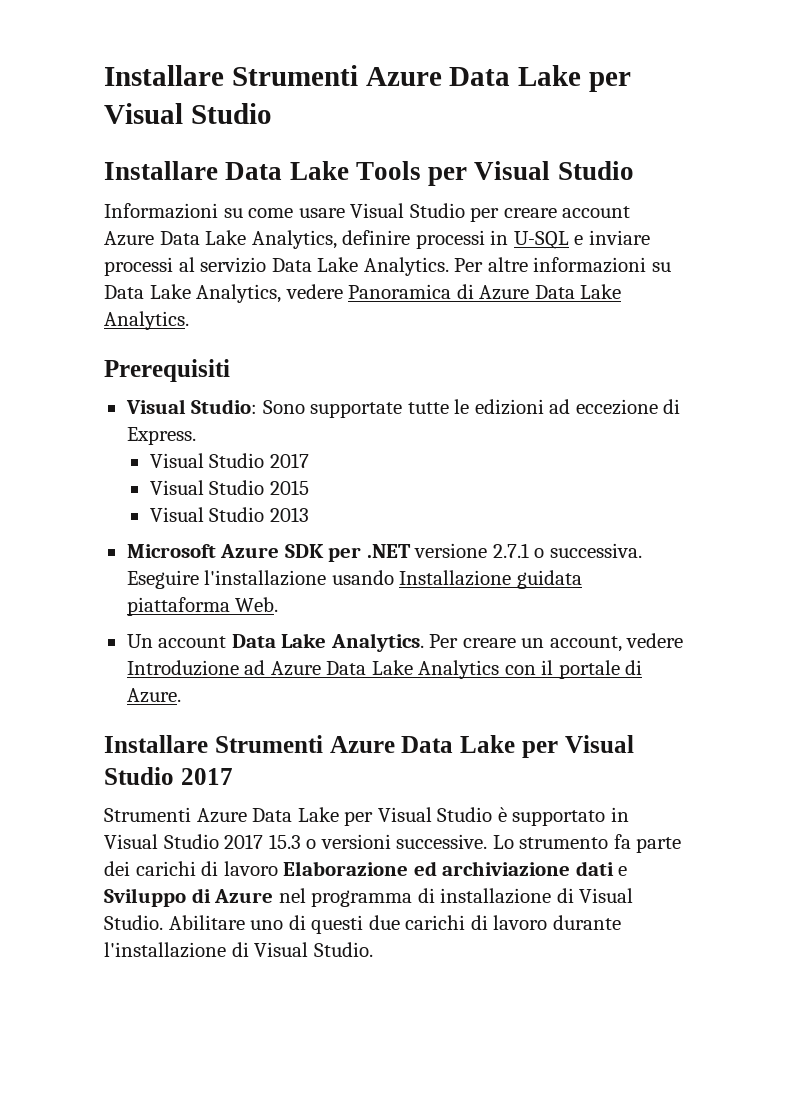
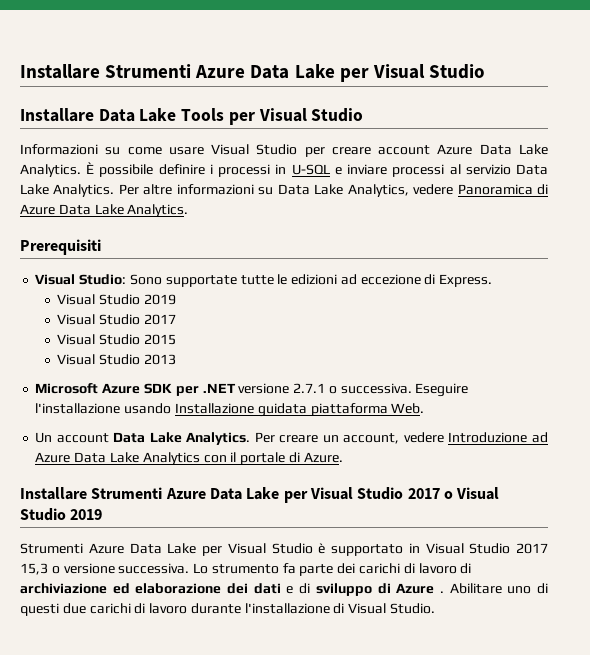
- Informazioni su come usare Visual Studio per creare account Azure Data Lake Analytics, definire processi in U-SQL e inviare processi al servizio Data Lake Analytics.
+ Informazioni su come usare Visual Studio per creare account Azure Data Lake Analytics. È possibile definire i processi in U-SQL e inviare processi al servizio Data Lake Analytics.
  Visual Studio: Sono supportate tutte le edizioni ad eccezione di Express.
+ Visual Studio 2019
- Installare Strumenti Azure Data Lake per Visual Studio 2017
+ Installare Strumenti Azure Data Lake per Visual Studio 2017 o Visual Studio 2019
- Strumenti Azure Data Lake per Visual Studio è supportato in Visual Studio 2017 15.3 o versioni successive.
+ Strumenti Azure Data Lake per Visual Studio è supportato in Visual Studio 2017 15,3 o versione successiva.
- Lo strumento fa parte dei carichi di lavoro Elaborazione ed archiviazione dati e Sviluppo di Azure nel programma di installazione di Visual Studio.
+ Lo strumento fa parte dei carichi di lavoro di archiviazione ed elaborazione dei dati e di sviluppo di Azure .

